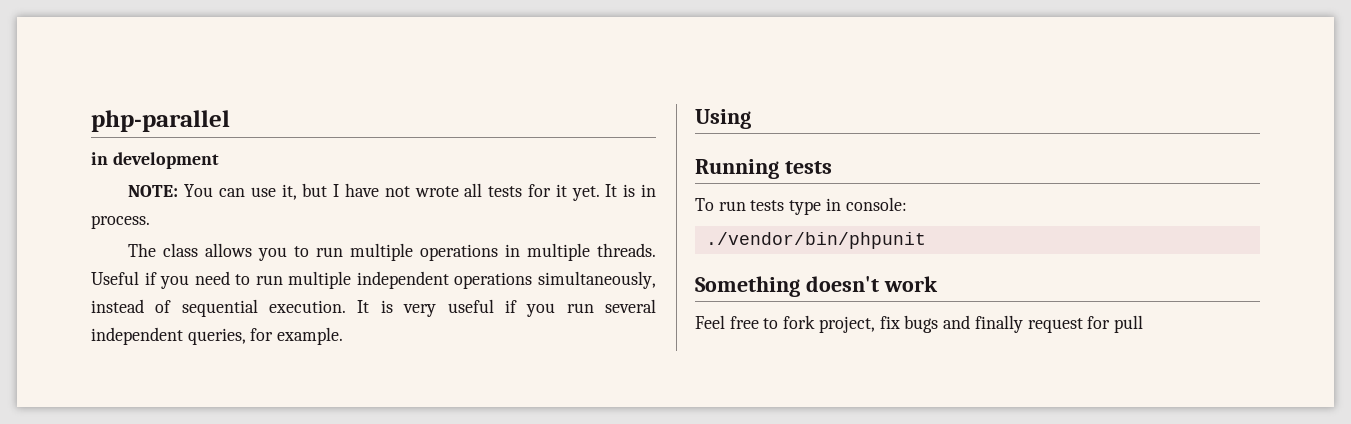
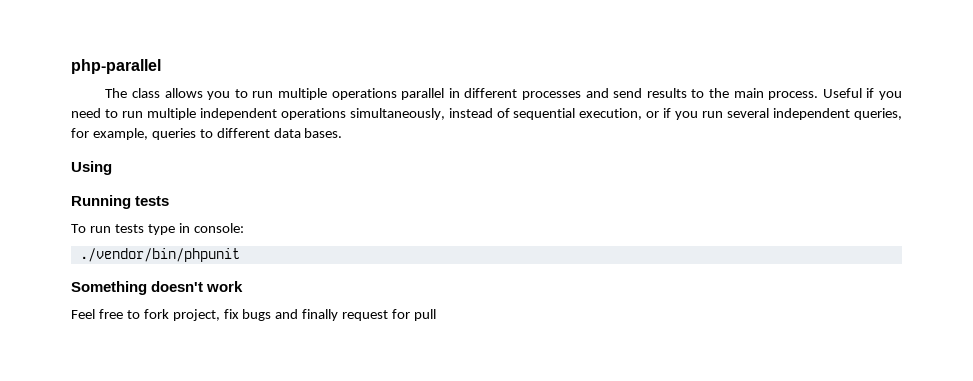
- in development
- NOTE: You can use it, but I have not wrote all tests for it yet. It is in process.
- The class allows you to run multiple operations in multiple threads.
+ The class allows you to run multiple operations parallel in different processes and send results to the main process.
- Useful if you need to run multiple independent operations simultaneously, instead of sequential execution. It is very useful if you run several independent queries, for example.
+ Useful if you need to run multiple independent operations simultaneously, instead of sequential execution, or if you run several independent queries, for example, queries to different data bases.

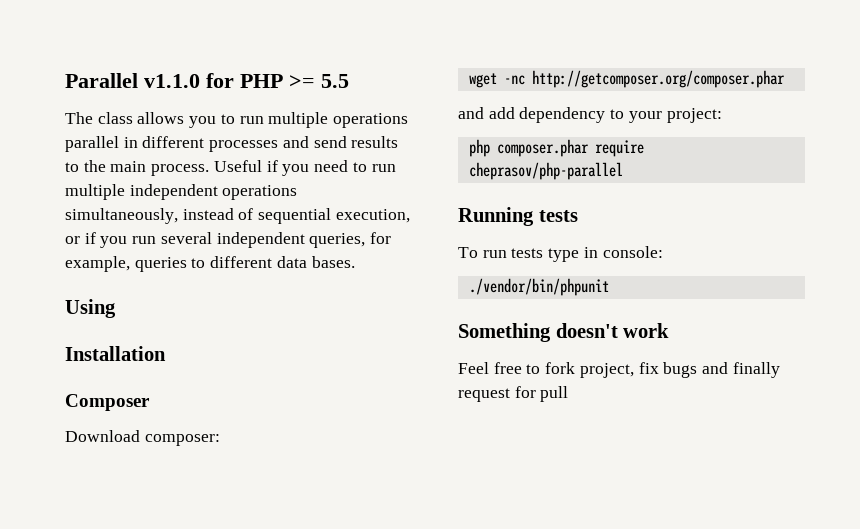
- php-parallel
+ Parallel v1.1.0 for PHP >= 5.5
+ Installation
+ Composer
+ Download composer:
+ wget -nc http://getcomposer.org/composer.phar
+ and add dependency to your project:
+ php composer.phar require cheprasov/php-parallel

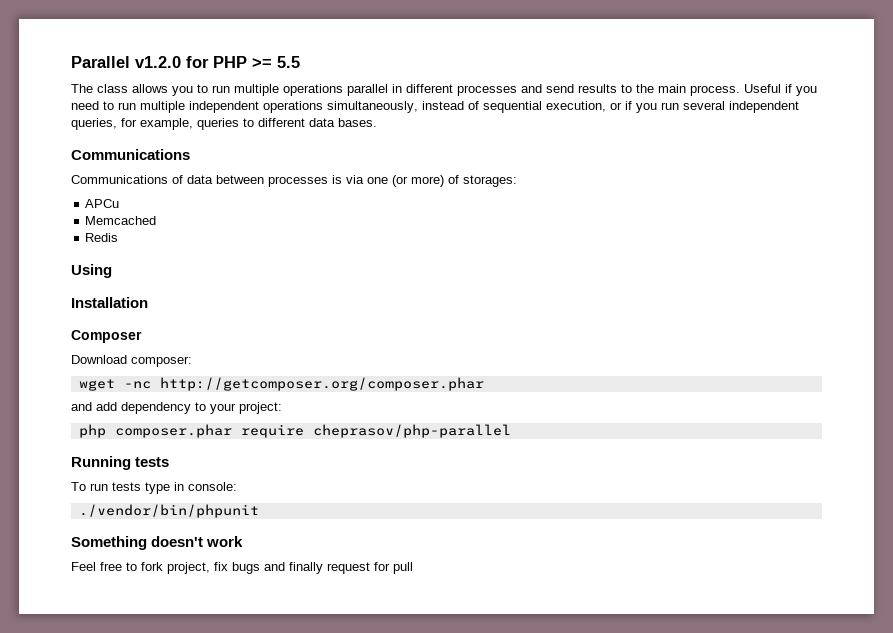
- Parallel v1.1.0 for PHP >= 5.5
+ Parallel v1.2.0 for PHP >= 5.5
  Useful if you need to run multiple independent operations simultaneously, instead of sequential execution, or if you run several independent queries, for example, queries to different data bases.
+ Communications
+ Communications of data between processes is via one (or more) of storages:
+ APCu
+ Memcached
+ Redis

